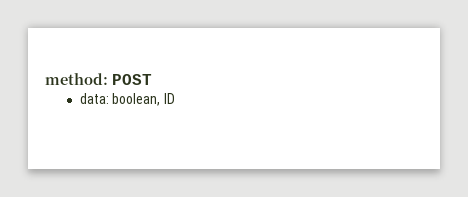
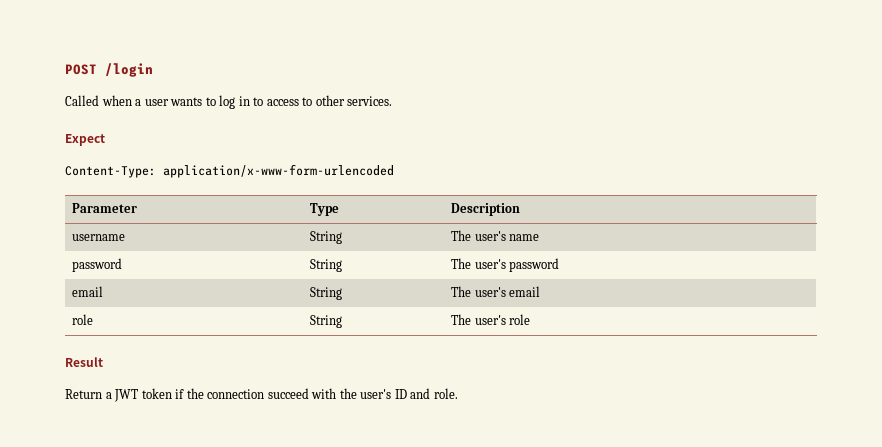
- method: POST
- data: boolean, ID
+ POST /login
+ Called when a user wants to log in to access to other services.
+ Expect
+ Content-Type: application/x-www-form-urlencoded
+ Parameter | Type | Description
+ username | String | The user's name
+ password | String | The user's password
+ email | String | The user's email
+ role | String | The user's role
+ Result
+ Return a JWT token if the connection succeed with the user's ID and role.

